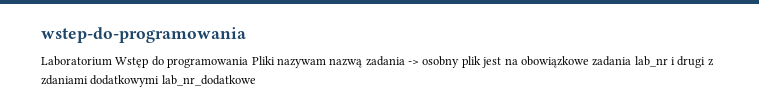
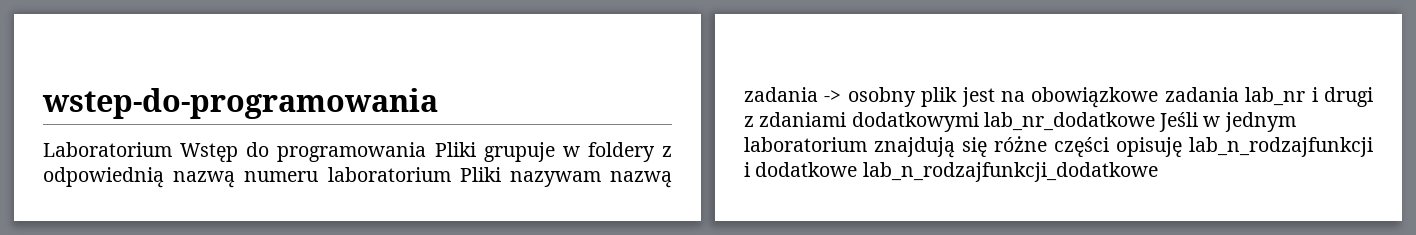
- Laboratorium Wstęp do programowania Pliki nazywam nazwą zadania -> osobny plik jest na obowiązkowe zadania lab_nr i drugi z zdaniami dodatkowymi lab_nr_dodatkowe
+ Laboratorium Wstęp do programowania Pliki grupuje w foldery z odpowiednią nazwą numeru laboratorium Pliki nazywam nazwą zadania -> osobny plik jest na obowiązkowe zadania lab_nr i drugi z zdaniami dodatkowymi lab_nr_dodatkowe Jeśli w jednym laboratorium znajdują się różne części opisuję lab_n_rodzajfunkcji i dodatkowe lab_n_rodzajfunkcji_dodatkowe

